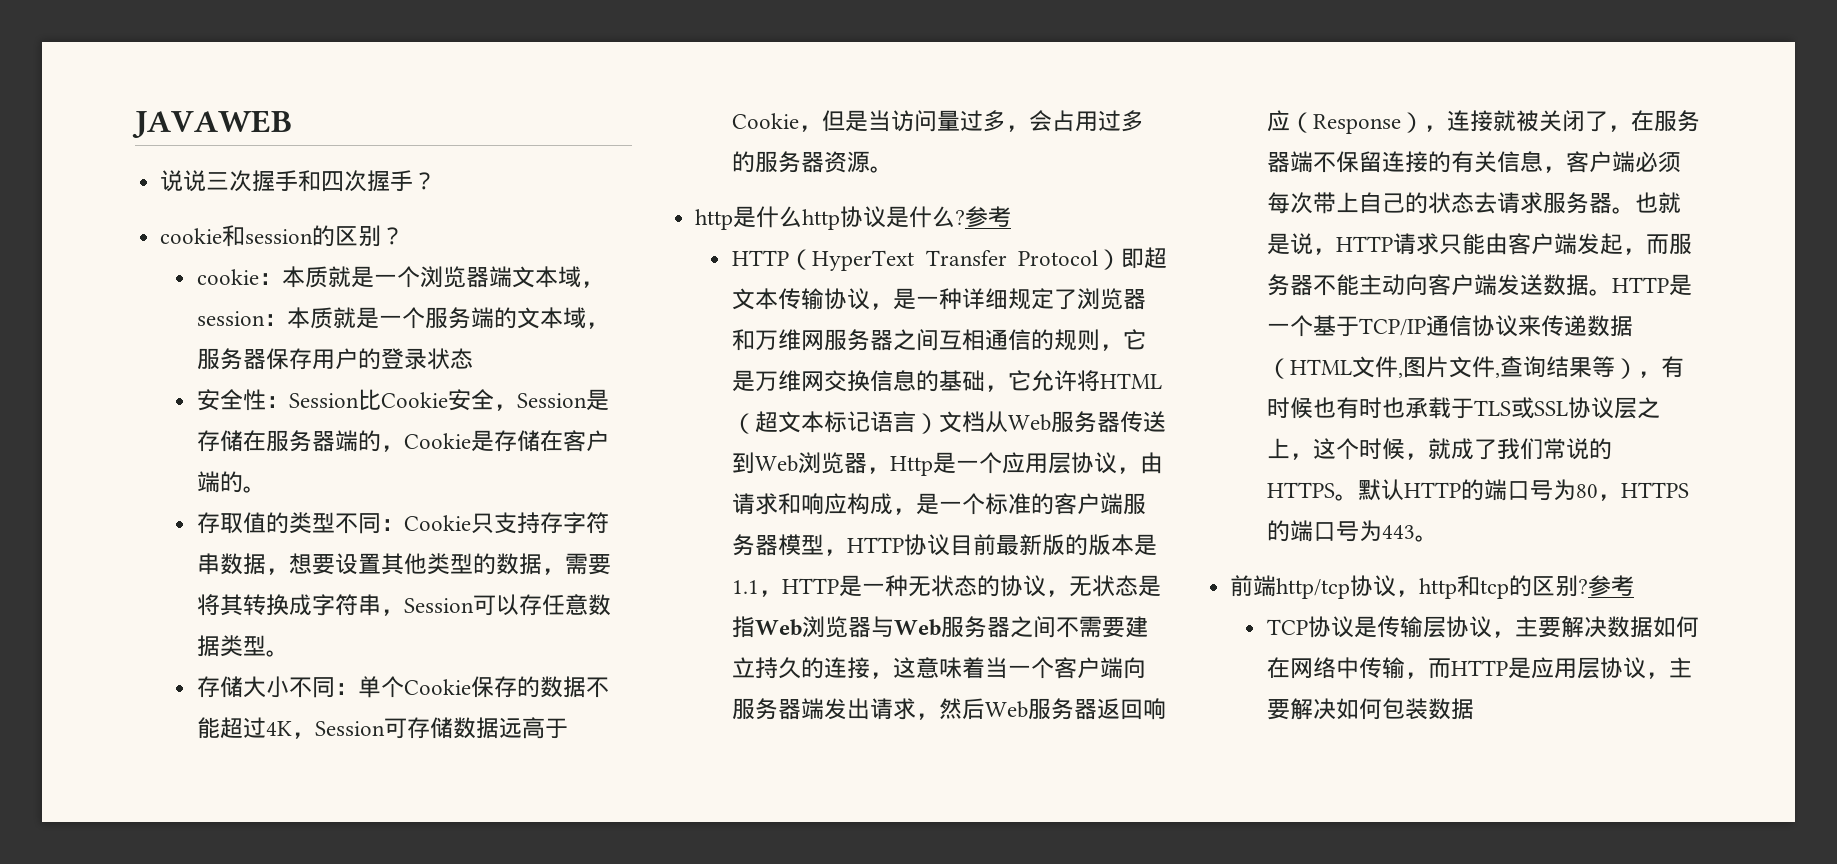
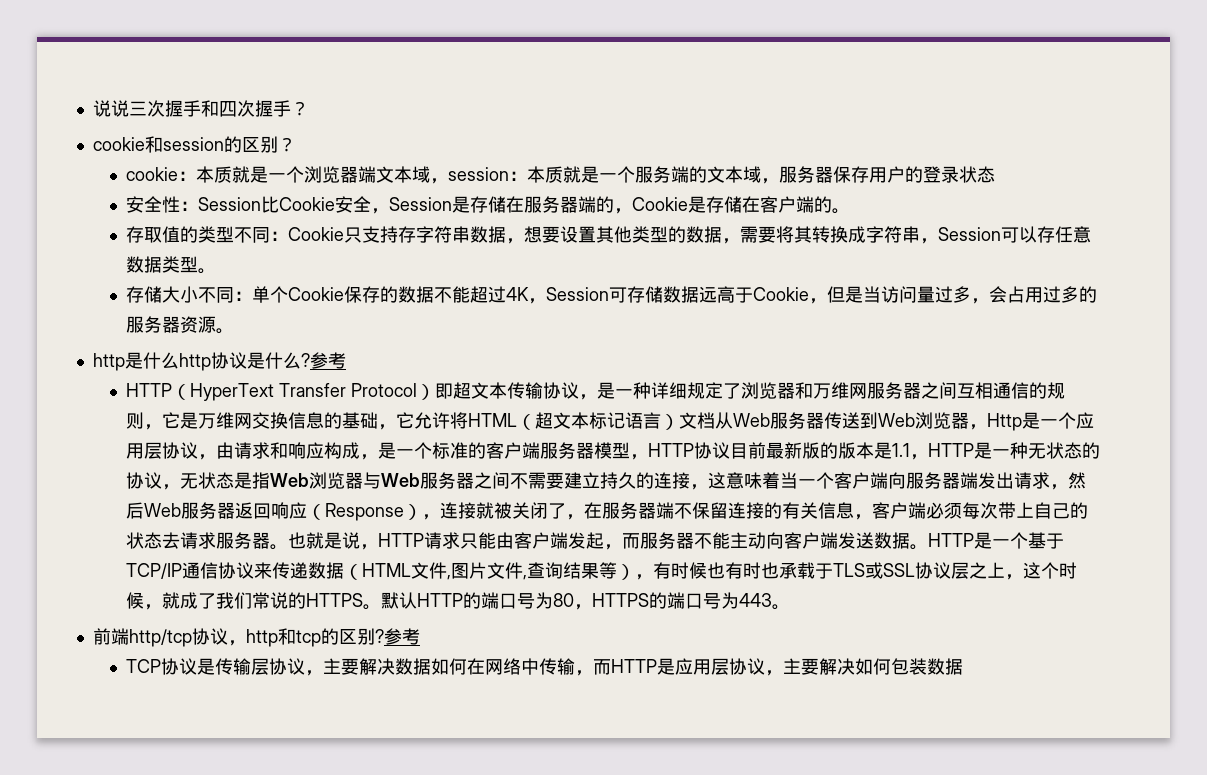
- JAVAWEB

